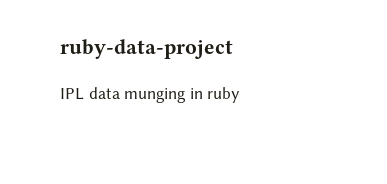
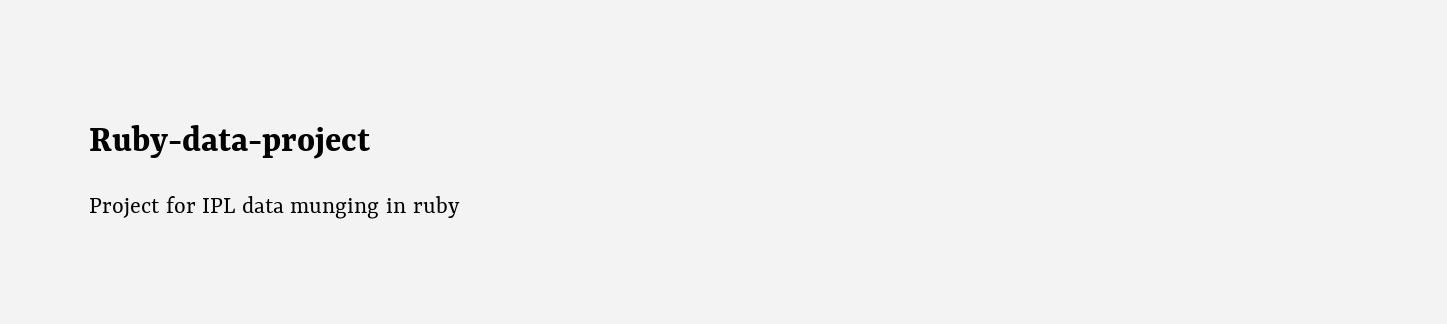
- ruby-data-project
- IPL data munging in ruby
+ Ruby-data-project
+ Project for IPL data munging in ruby

